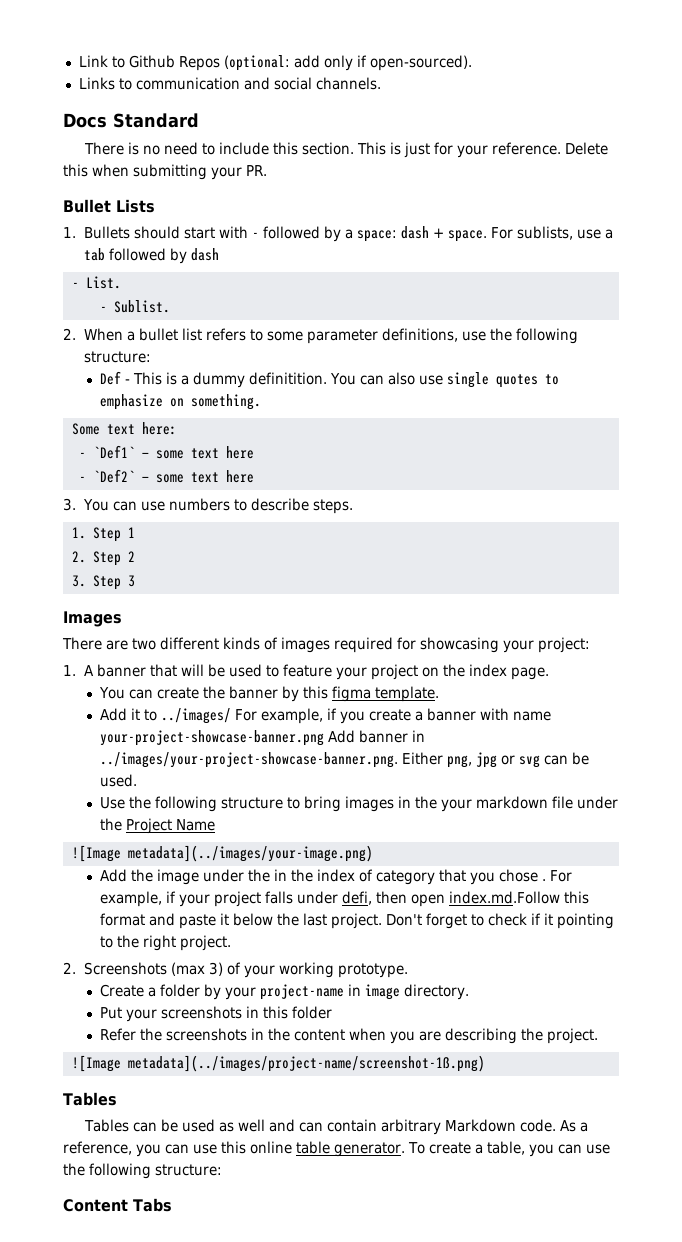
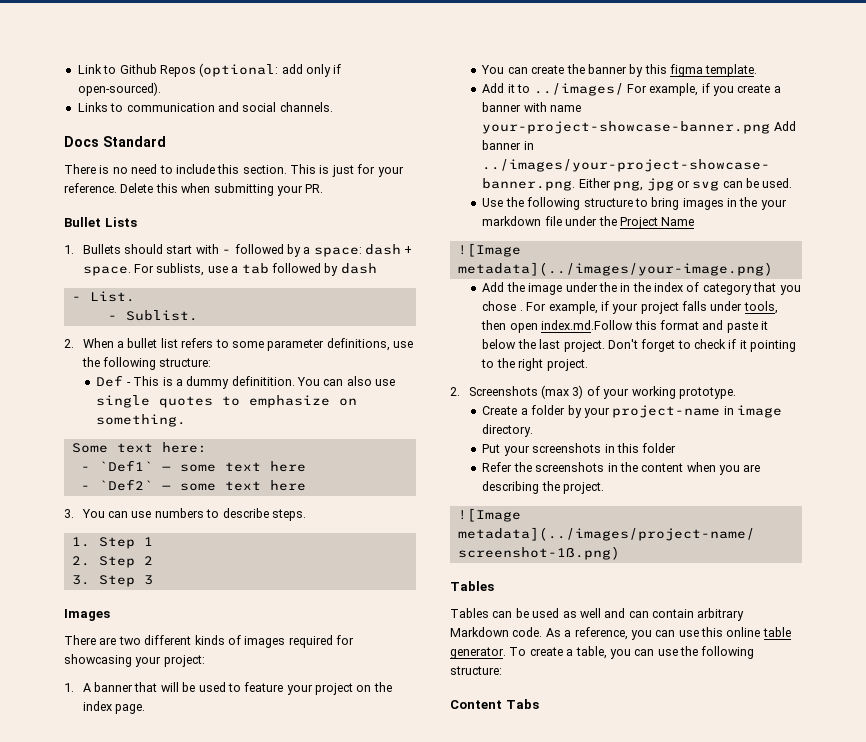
- For example, if your project falls under defi, then open index.md.Follow this format and paste it below the last project.
+ For example, if your project falls under tools, then open index.md.Follow this format and paste it below the last project.

